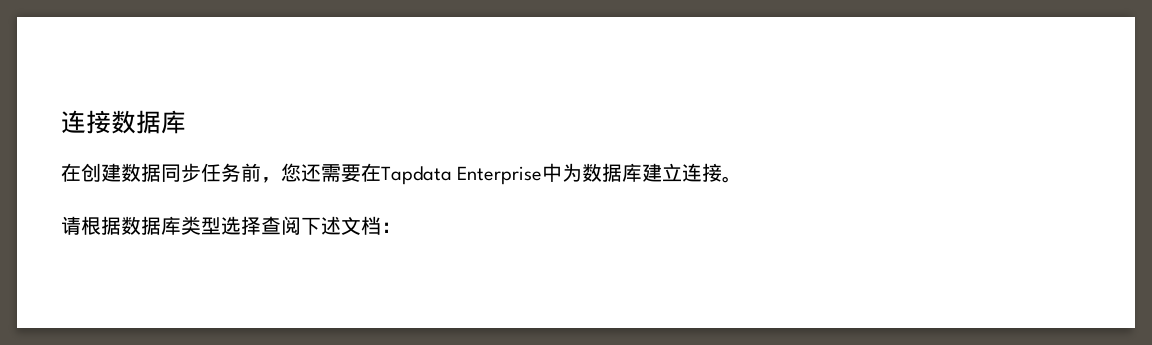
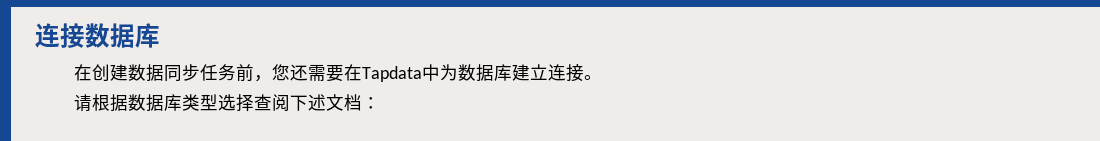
- 在创建数据同步任务前，您还需要在Tapdata Enterprise中为数据库建立连接。
+ 在创建数据同步任务前，您还需要在Tapdata中为数据库建立连接。

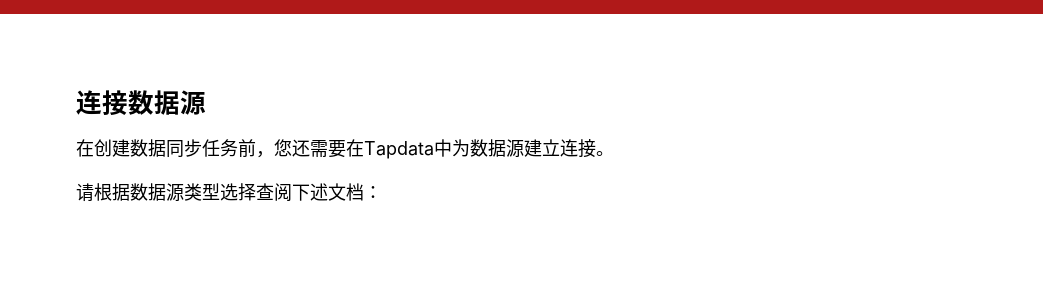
- 连接数据库
+ 连接数据源
- 在创建数据同步任务前，您还需要在Tapdata中为数据库建立连接。
+ 在创建数据同步任务前，您还需要在Tapdata中为数据源建立连接。
- 请根据数据库类型选择查阅下述文档：
+ 请根据数据源类型选择查阅下述文档：

